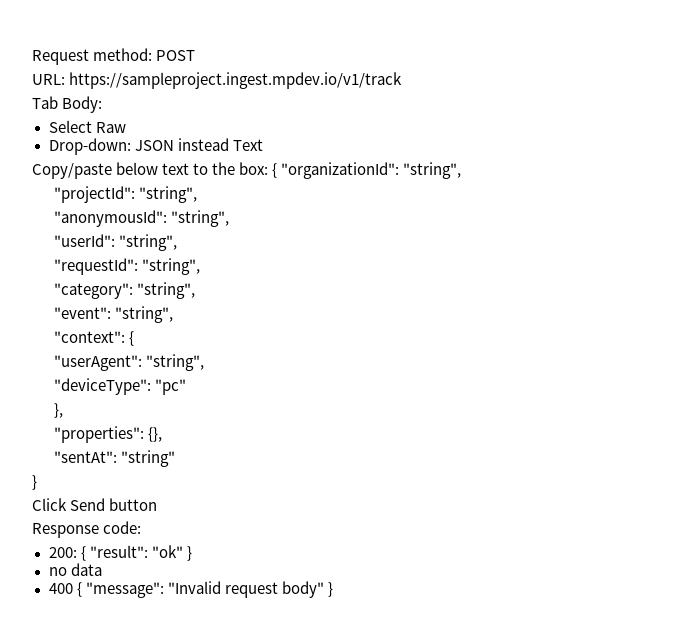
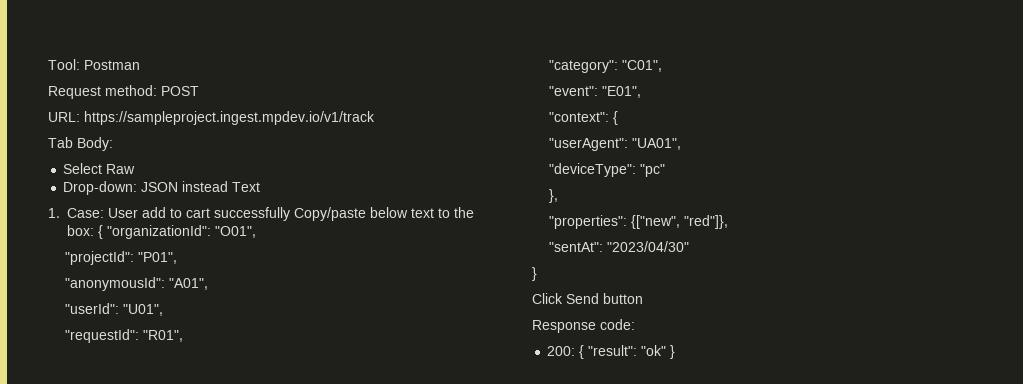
+ Tool: Postman
- Copy/paste below text to the box: { "organizationId": "string",
+ 1. Case: User add to cart successfully Copy/paste below text to the box: { "organizationId": "O01",
- "projectId": "string",
+ "projectId": "P01",
- "anonymousId": "string",
+ "anonymousId": "A01",
- "userId": "string",
+ "userId": "U01",
- "requestId": "string",
+ "requestId": "R01",
- "category": "string",
+ "category": "C01",
- "event": "string",
+ "event": "E01",
- "userAgent": "string",
+ "userAgent": "UA01",
- "properties": {},
+ "properties": {["new", "red"]},
- "sentAt": "string"
+ "sentAt": "2023/04/30"
- no data
- 400 { "message": "Invalid request body" }

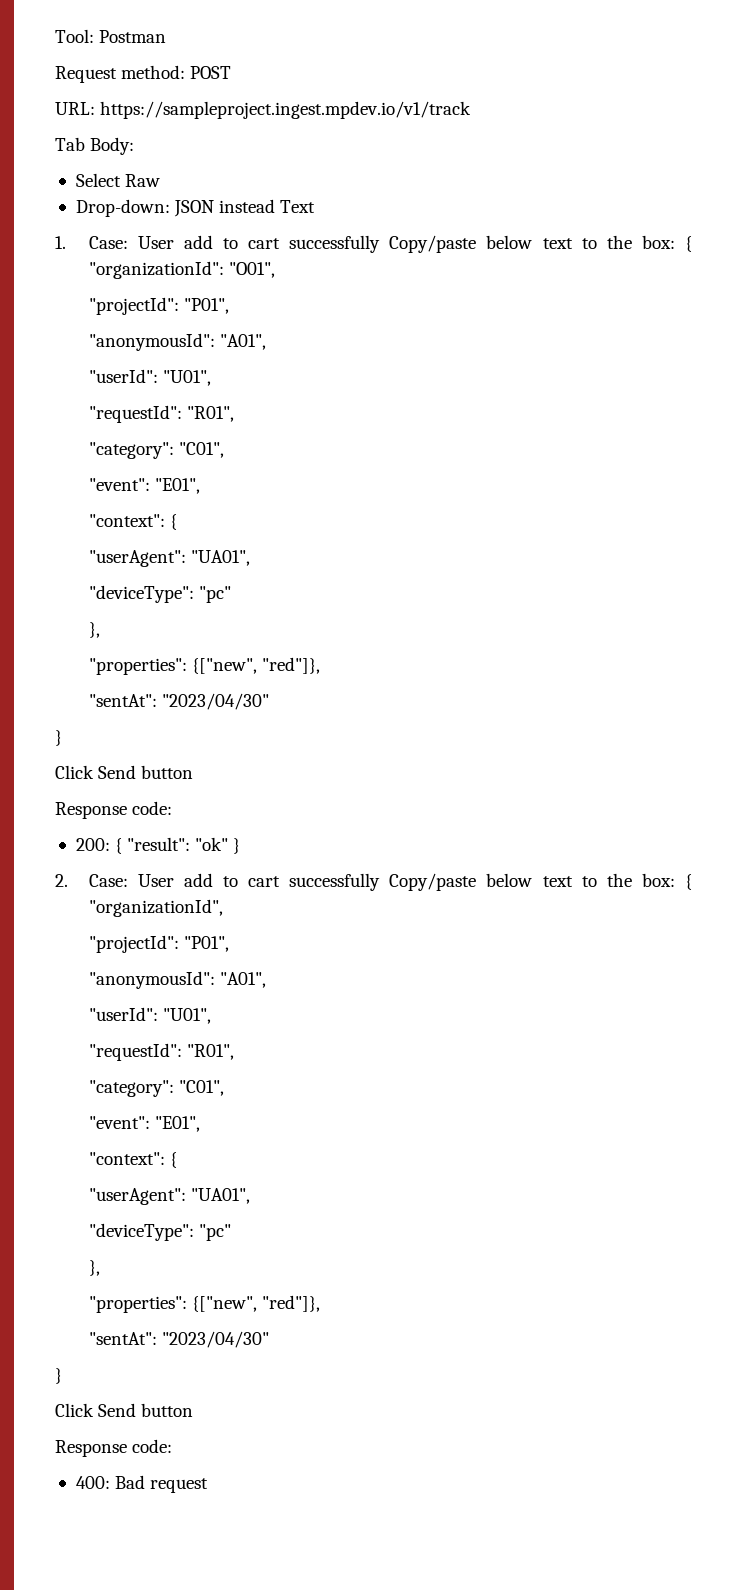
+ 2. Case: User add to cart successfully Copy/paste below text to the box: { "organizationId",
+ "projectId": "P01",
+ "anonymousId": "A01",
+ "userId": "U01",
+ "requestId": "R01",
+ "category": "C01",
+ "event": "E01",
+ "context": {
+ "userAgent": "UA01",
+ "deviceType": "pc"
+ },
+ "properties": {["new", "red"]},
+ "sentAt": "2023/04/30"
+ }
+ Click Send button
+ Response code:
+ 400: Bad request

